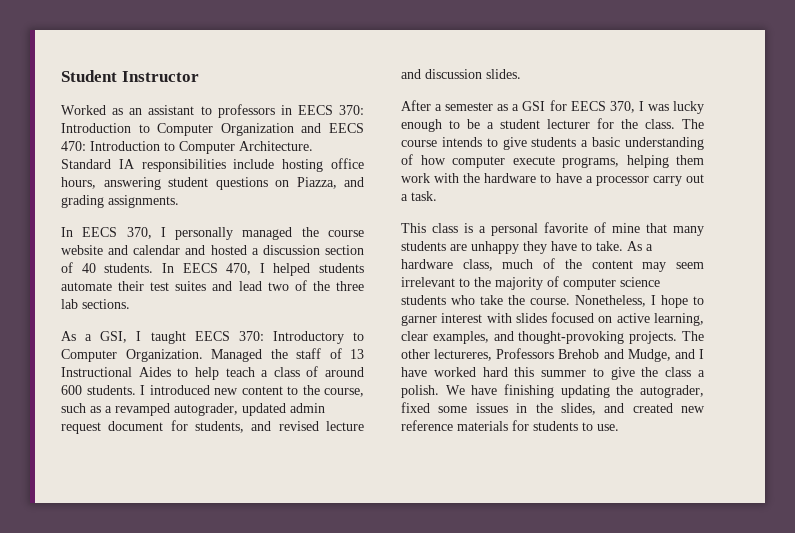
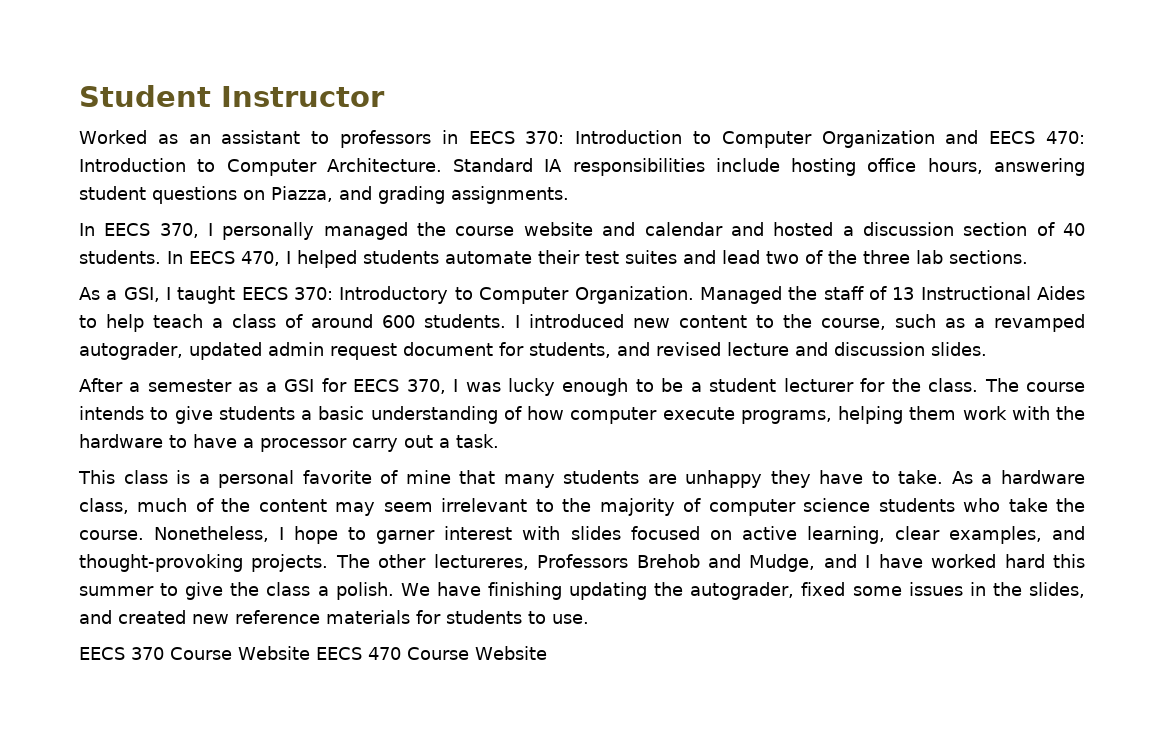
+ EECS 370 Course Website EECS 470 Course Website

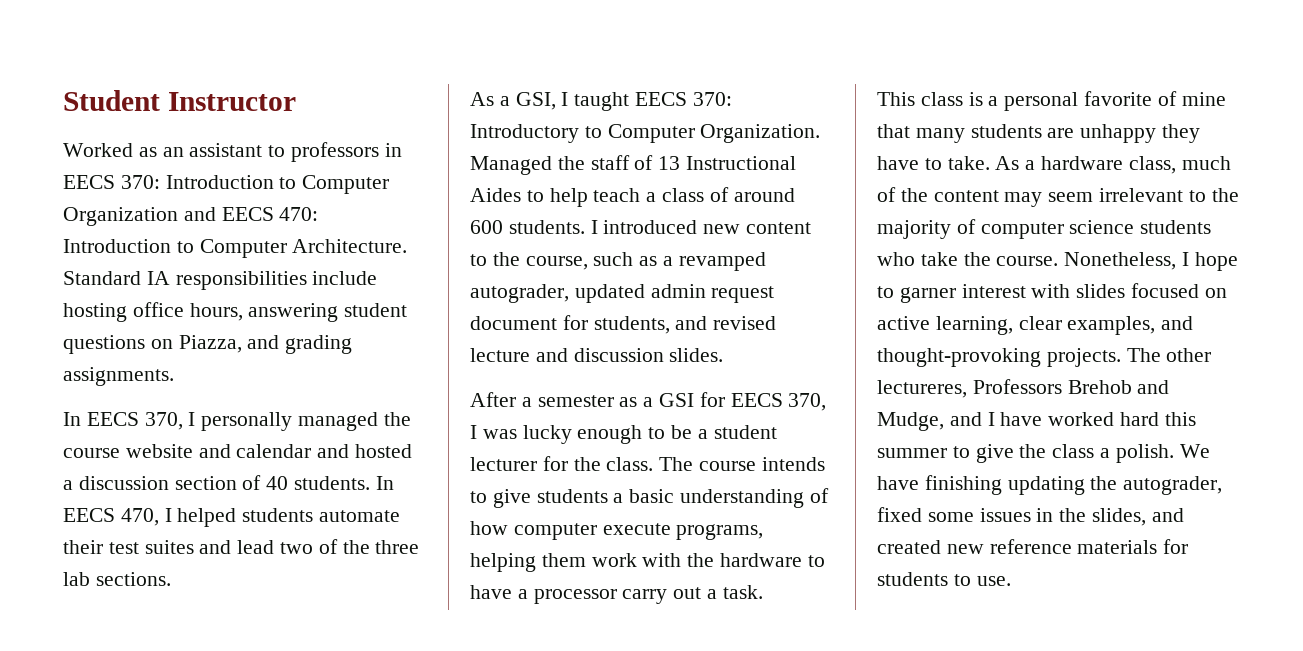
- EECS 370 Course Website EECS 470 Course Website

